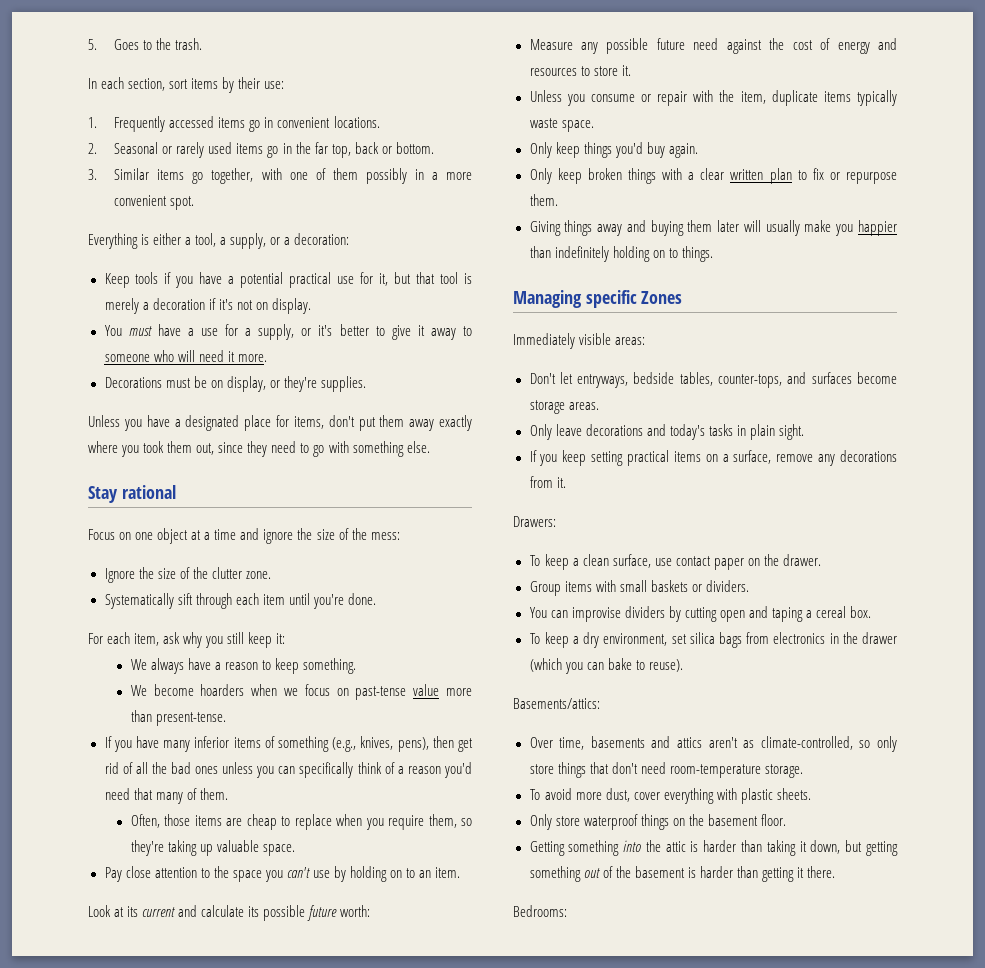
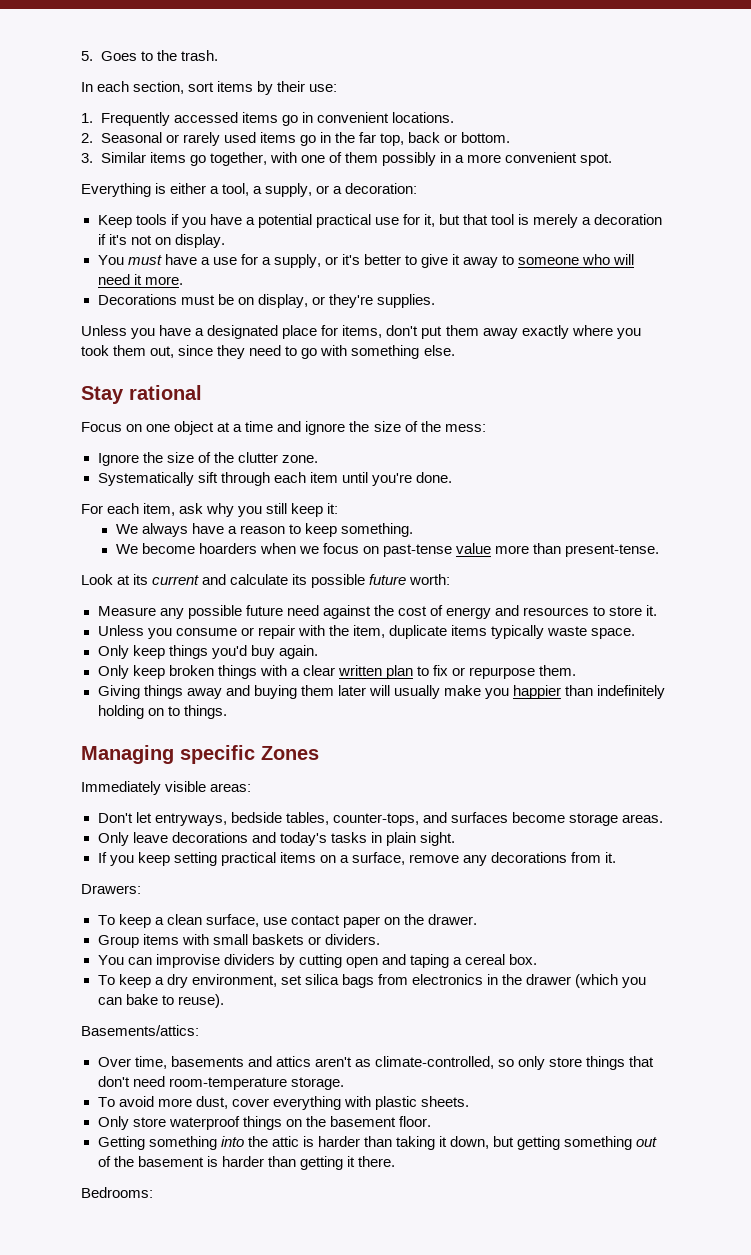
- If you have many inferior items of something (e.g., knives, pens), then get rid of all the bad ones unless you can specifically think of a reason you'd need that many of them.
- Often, those items are cheap to replace when you require them, so they're taking up valuable space.
- Pay close attention to the space you can't use by holding on to an item.

